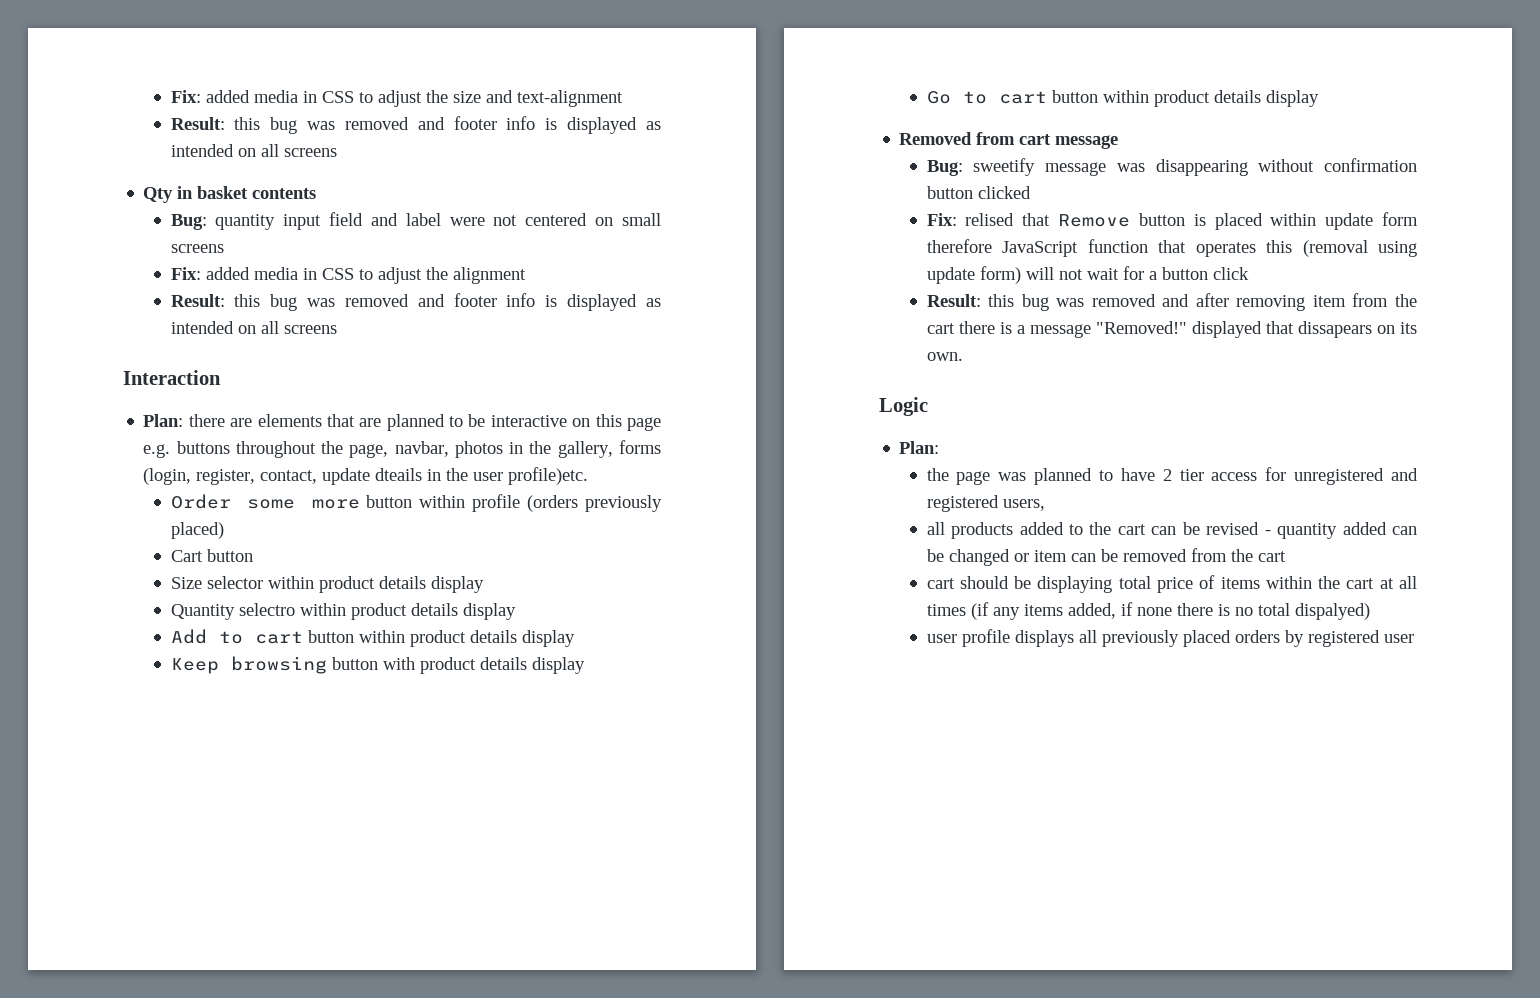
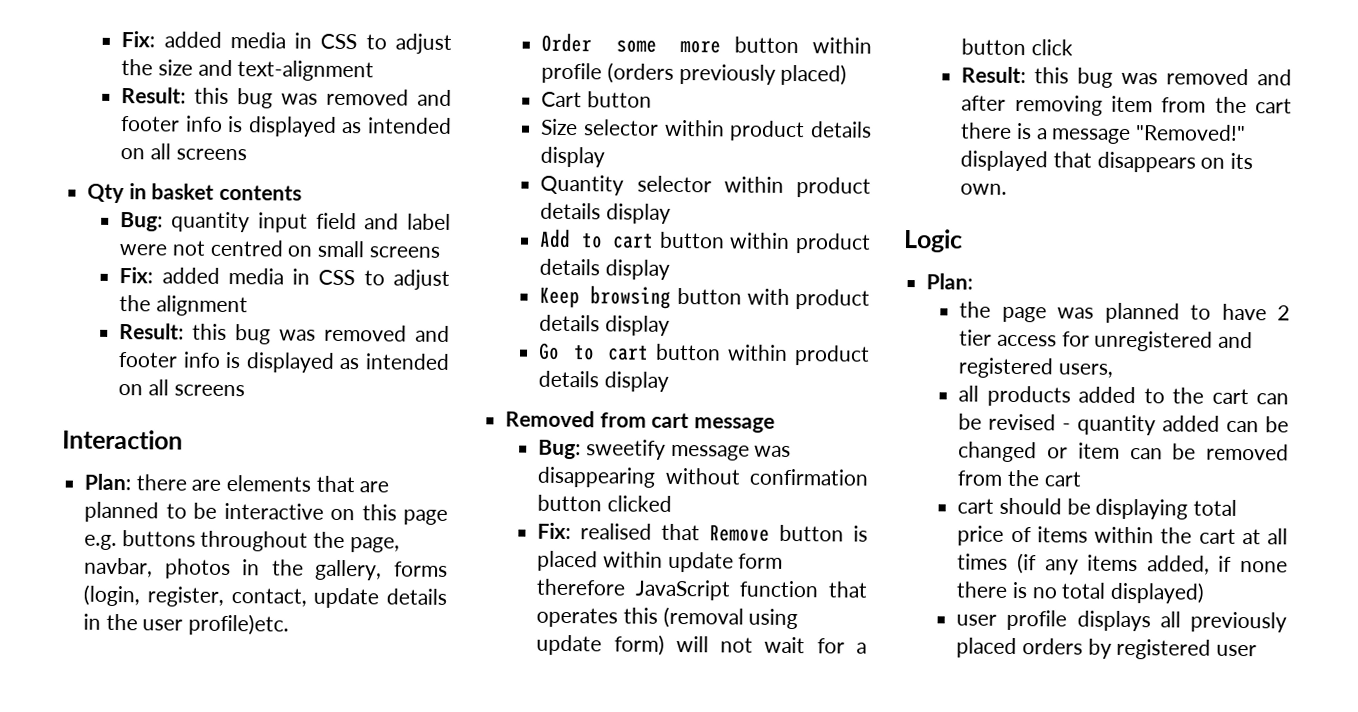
- Bug: quantity input field and label were not centered on small screens
+ Bug: quantity input field and label were not centred on small screens
- Plan: there are elements that are planned to be interactive on this page e.g. buttons throughout the page, navbar, photos in the gallery, forms (login, register, contact, update dteails in the user profile)etc.
+ Plan: there are elements that are planned to be interactive on this page e.g. buttons throughout the page, navbar, photos in the gallery, forms (login, register, contact, update details in the user profile)etc.
- Quantity selectro within product details display
+ Quantity selector within product details display
- Fix: relised that Remove button is placed within update form therefore JavaScript function that operates this (removal using update form) will not wait for a button click
+ Fix: realised that Remove button is placed within update form therefore JavaScript function that operates this (removal using update form) will not wait for a button click
- Result: this bug was removed and after removing item from the cart there is a message "Removed!" displayed that dissapears on its own.
+ Result: this bug was removed and after removing item from the cart there is a message "Removed!" displayed that disappears on its own.
- cart should be displaying total price of items within the cart at all times (if any items added, if none there is no total dispalyed)
+ cart should be displaying total price of items within the cart at all times (if any items added, if none there is no total displayed)

